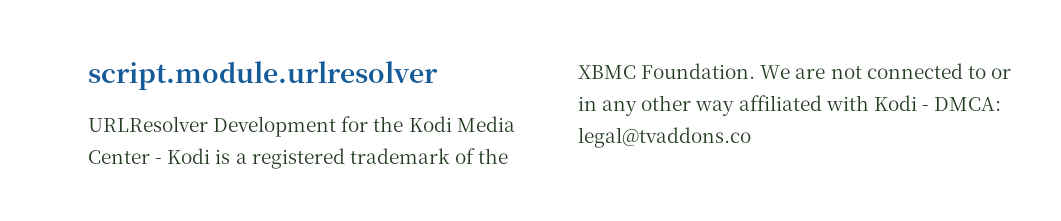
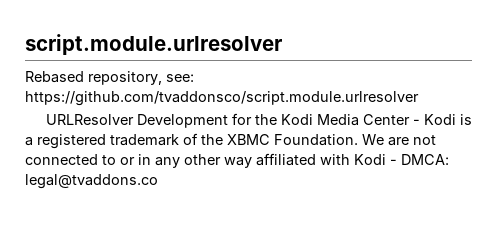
+ Rebased repository, see: https://github.com/tvaddonsco/script.module.urlresolver

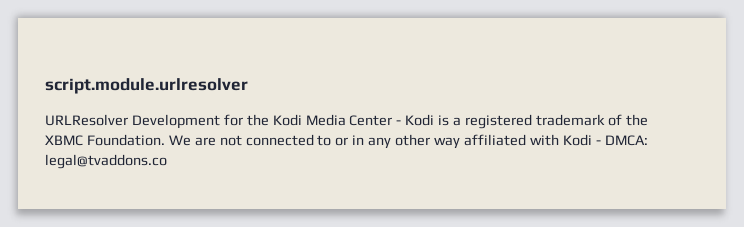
- Rebased repository, see: https://github.com/tvaddonsco/script.module.urlresolver

